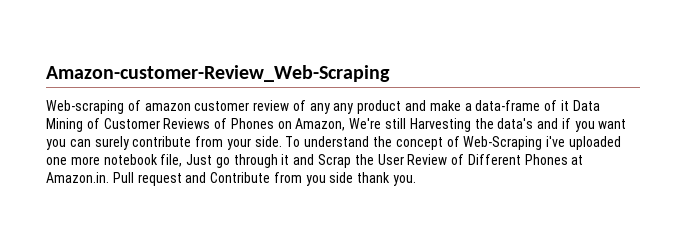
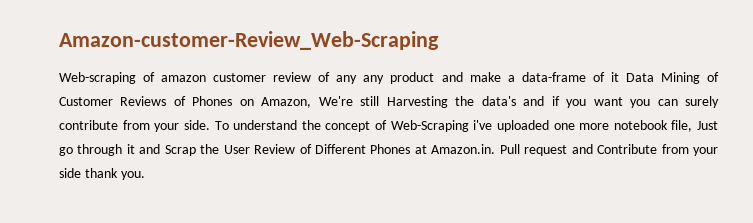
- To understand the concept of Web-Scraping i've uploaded one more notebook file, Just go through it and Scrap the User Review of Different Phones at Amazon.in. Pull request and Contribute from you side thank you.
+ To understand the concept of Web-Scraping i've uploaded one more notebook file, Just go through it and Scrap the User Review of Different Phones at Amazon.in. Pull request and Contribute from your side thank you.

